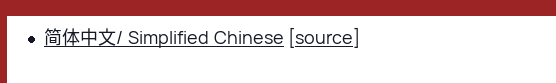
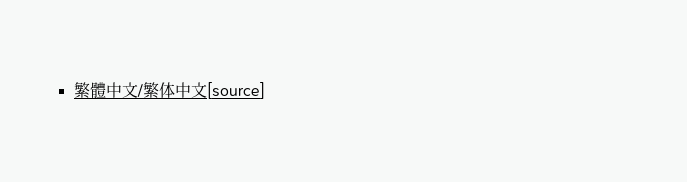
- 简体中文/ Simplified Chinese [source]
+ 繁體中文/繁体中文[source]

